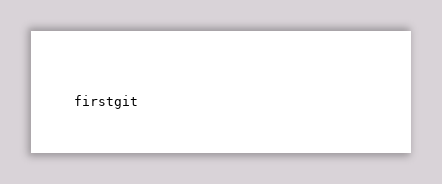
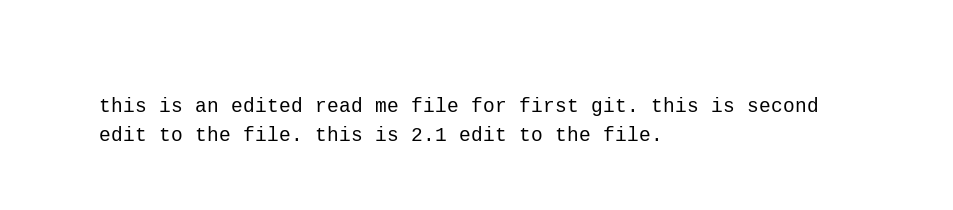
- firstgit
+ this is an edited read me file for first git. this is second edit to the file. this is 2.1 edit to the file.

